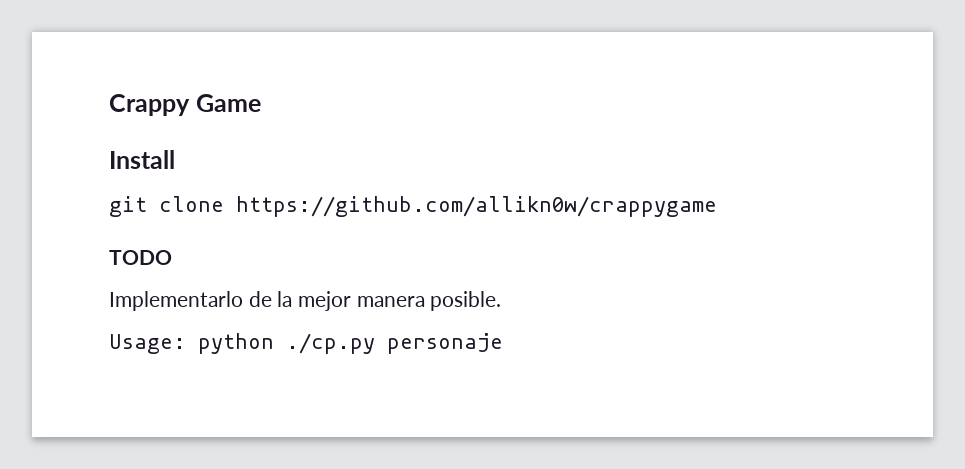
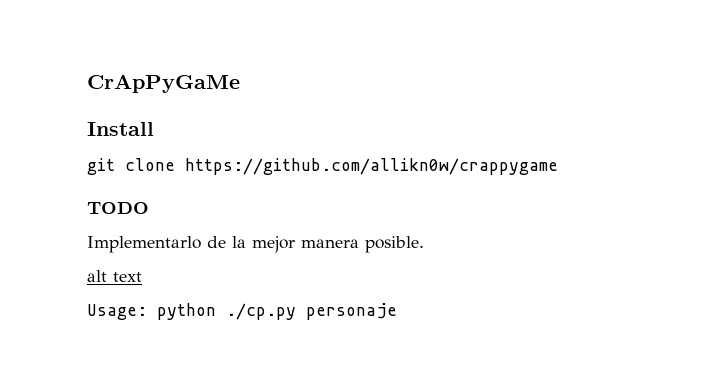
- Crappy Game
+ CrApPyGaMe
+ alt text

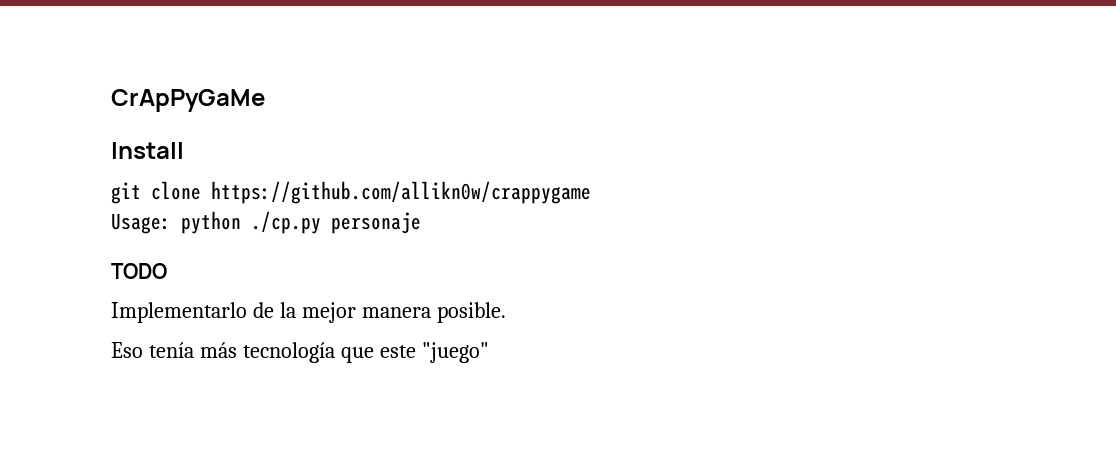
+ Usage: python ./cp.py personaje
- alt text
- Usage: python ./cp.py personaje
+ Eso tenía más tecnología que este "juego"

